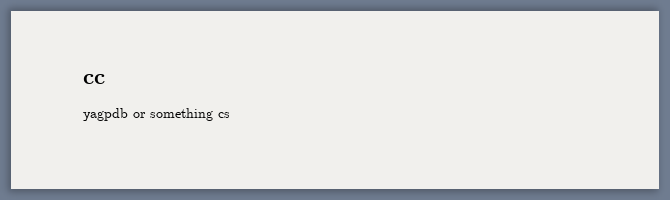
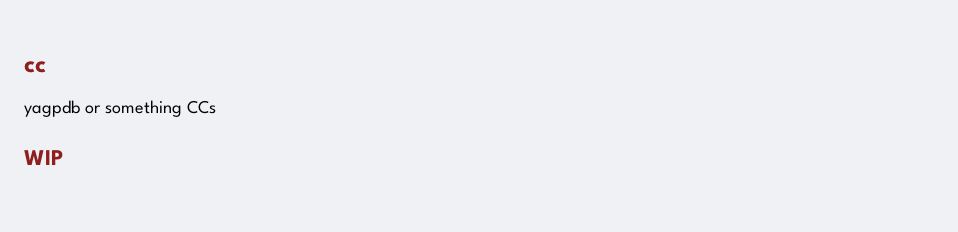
- yagpdb or something cs
+ yagpdb or something CCs
+ WIP

